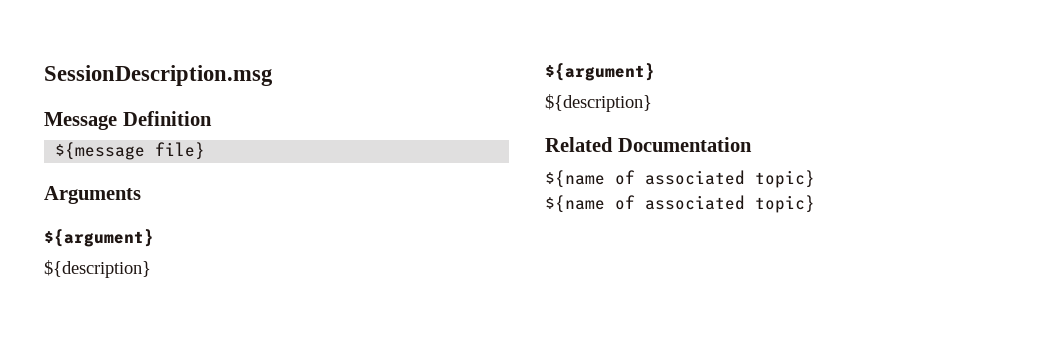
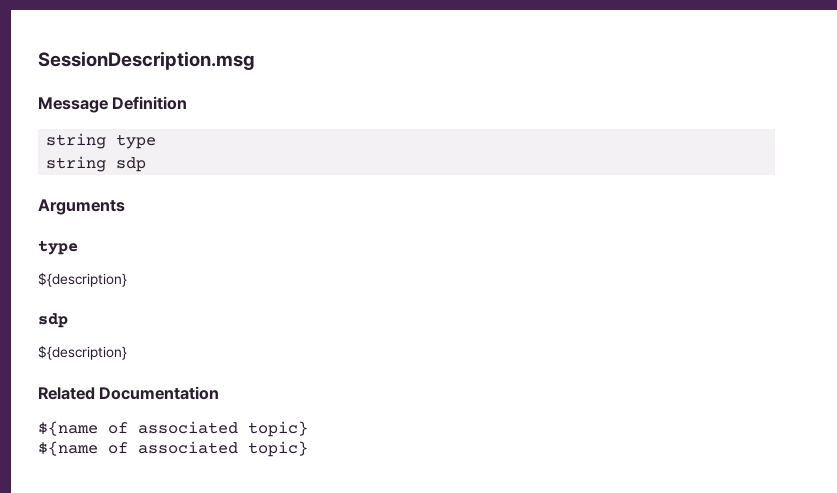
- ${message file}
+ string type
+ string sdp
  Arguments
- ${argument}
+ type
  ${description}
- ${argument}
+ sdp

